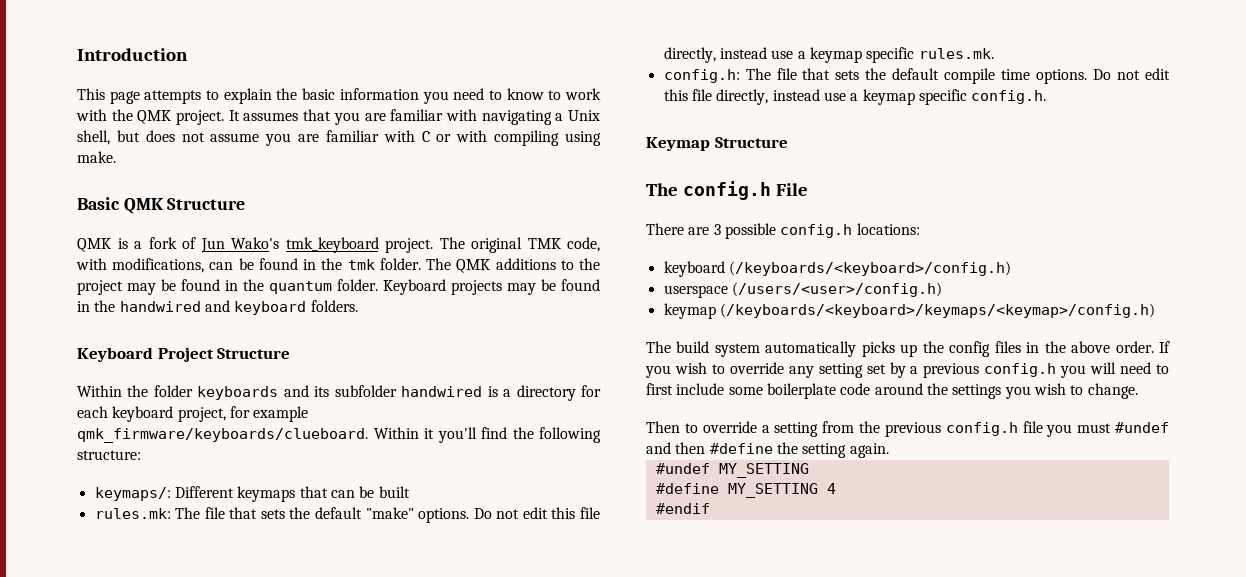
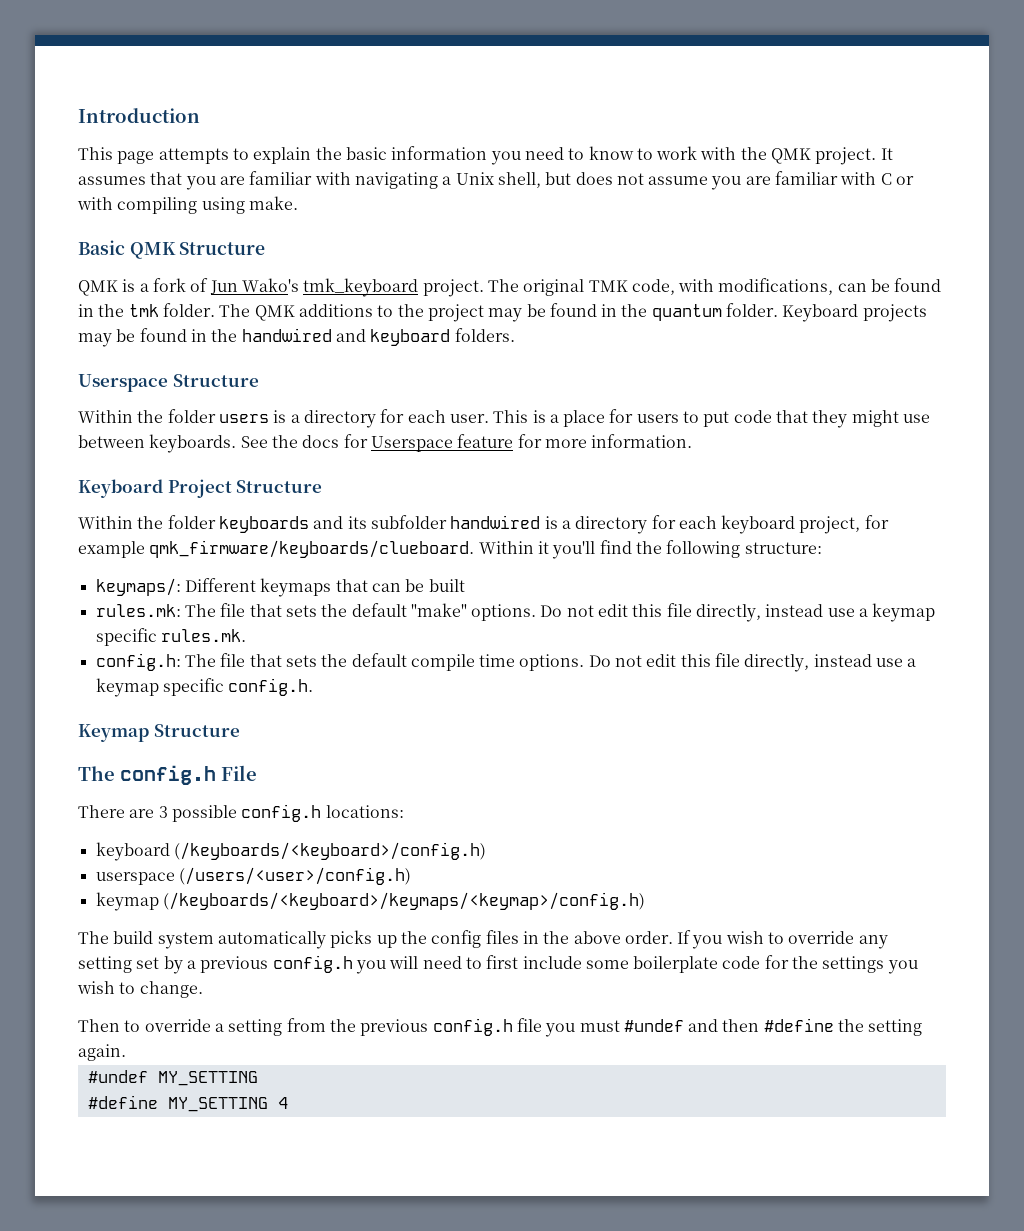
+ Userspace Structure
+ Within the folder users is a directory for each user. This is a place for users to put code that they might use between keyboards. See the docs for Userspace feature for more information.
- If you wish to override any setting set by a previous config.h you will need to first include some boilerplate code around the settings you wish to change.
+ If you wish to override any setting set by a previous config.h you will need to first include some boilerplate code for the settings you wish to change.
- #endif

